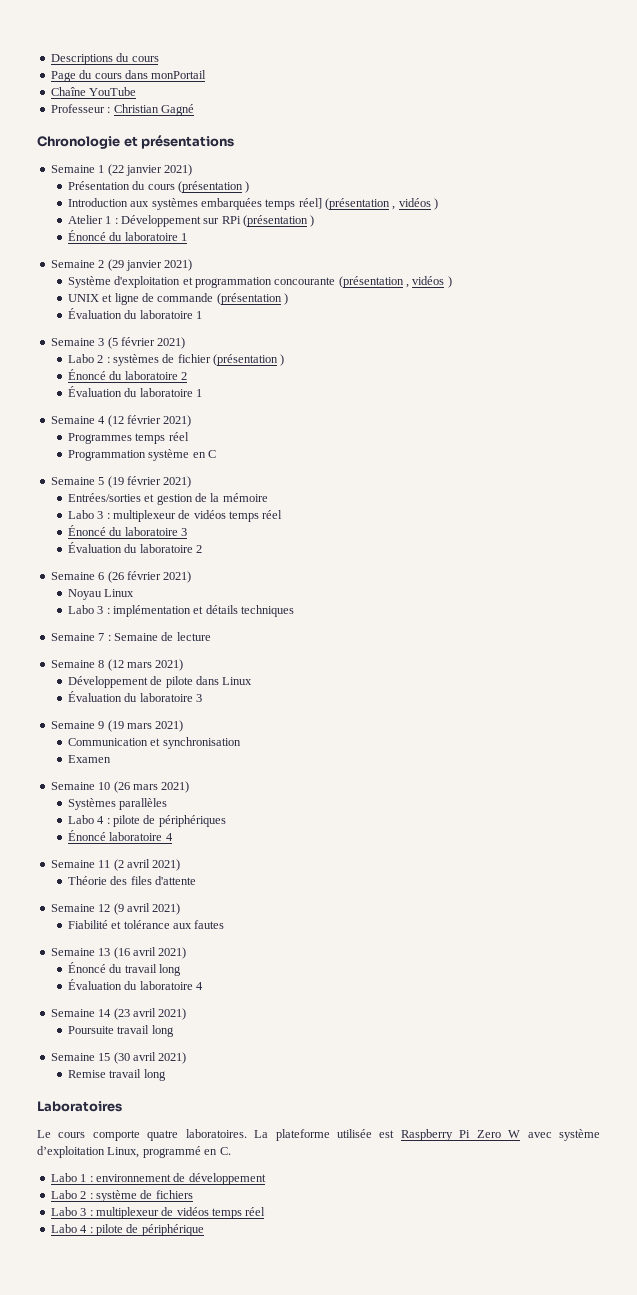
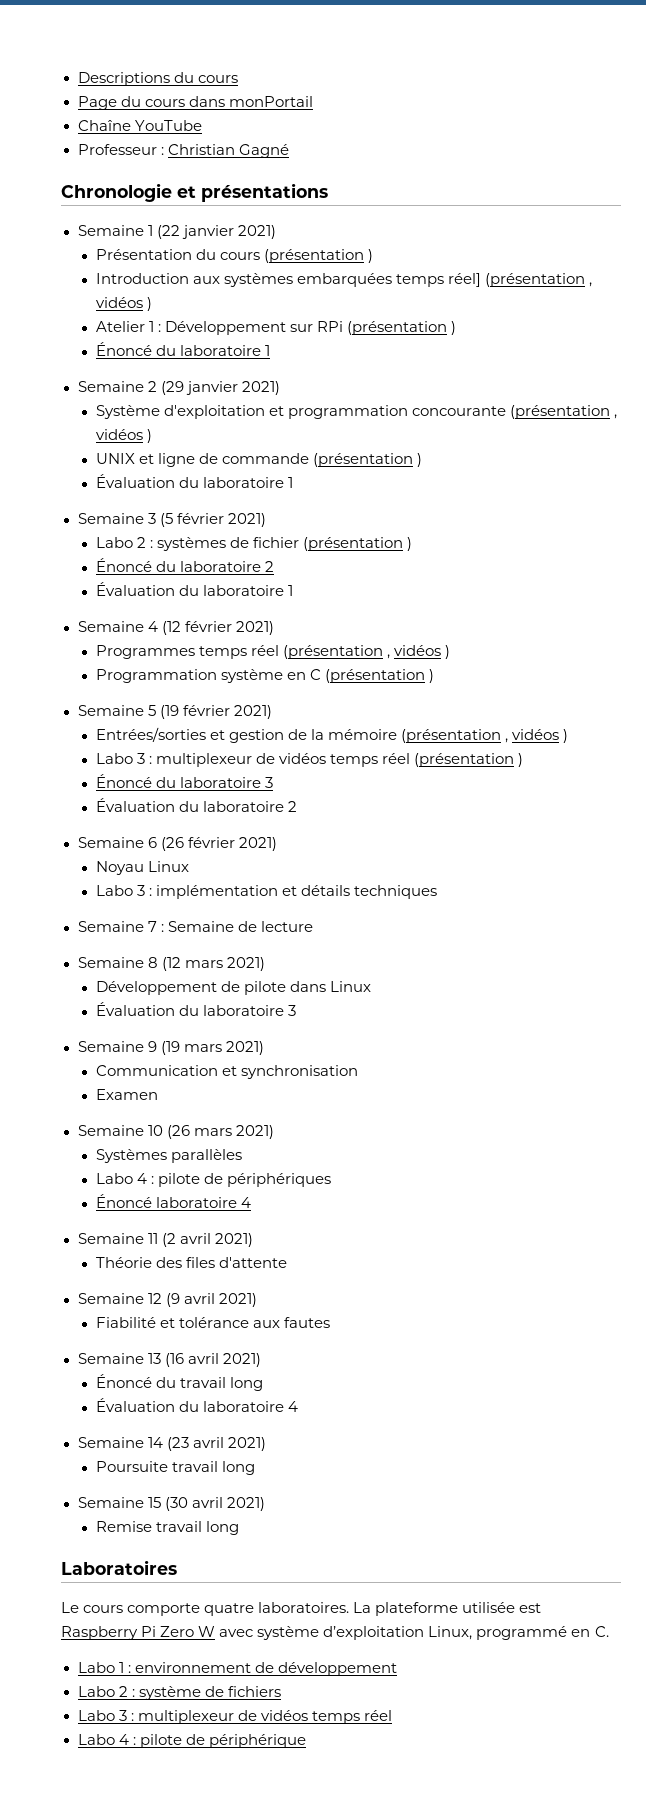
- Programmes temps réel
+ Programmes temps réel (présentation , vidéos )
- Programmation système en C
+ Programmation système en C (présentation )
- Entrées/sorties et gestion de la mémoire
- Labo 3 : multiplexeur de vidéos temps réel
+ Entrées/sorties et gestion de la mémoire (présentation , vidéos )
+ Labo 3 : multiplexeur de vidéos temps réel (présentation )

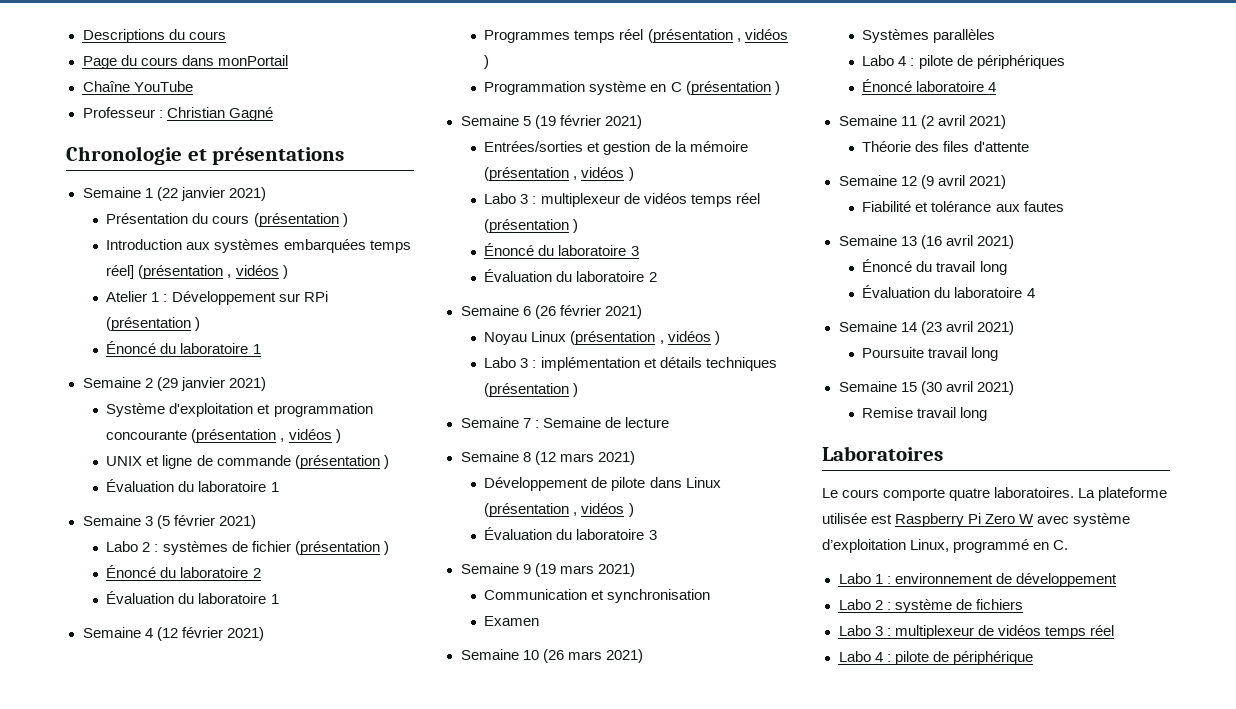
- Noyau Linux
+ Noyau Linux (présentation , vidéos )
- Labo 3 : implémentation et détails techniques
+ Labo 3 : implémentation et détails techniques (présentation )
- Développement de pilote dans Linux
+ Développement de pilote dans Linux (présentation , vidéos )

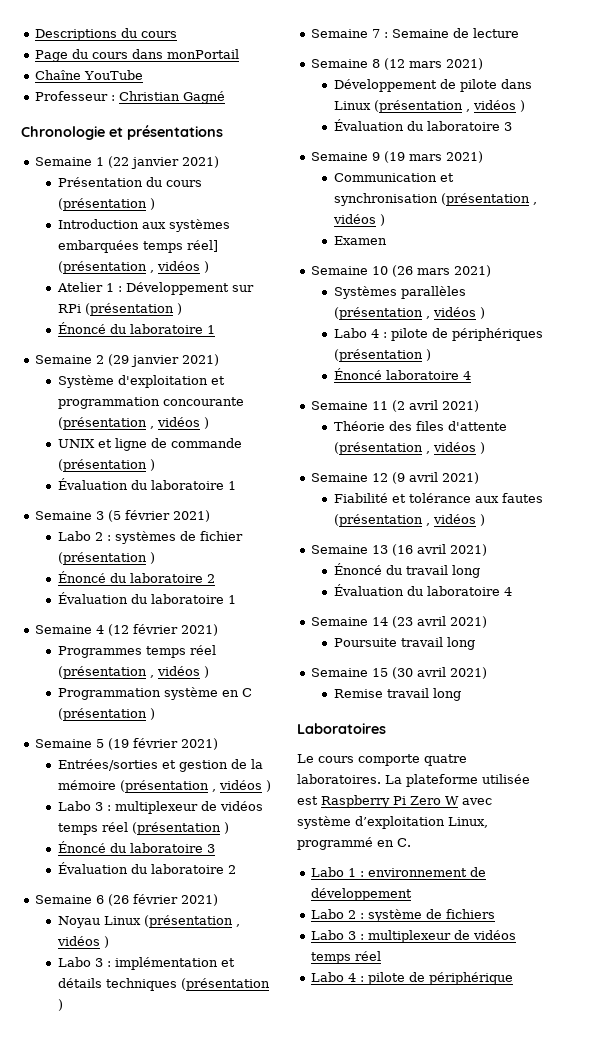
- Communication et synchronisation
+ Communication et synchronisation (présentation , vidéos )
- Systèmes parallèles
+ Systèmes parallèles (présentation , vidéos )
- Labo 4 : pilote de périphériques
+ Labo 4 : pilote de périphériques (présentation )
- Théorie des files d'attente
+ Théorie des files d'attente (présentation , vidéos )
- Fiabilité et tolérance aux fautes
+ Fiabilité et tolérance aux fautes (présentation , vidéos )

